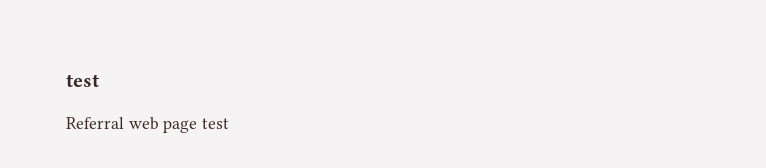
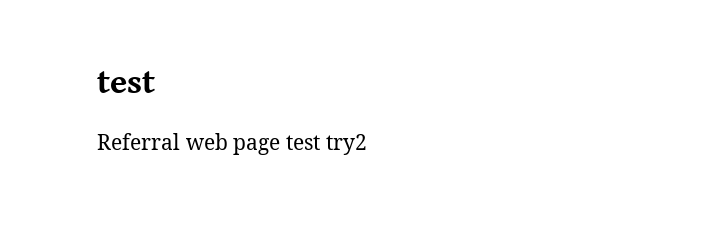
- Referral web page test
+ Referral web page test try2

